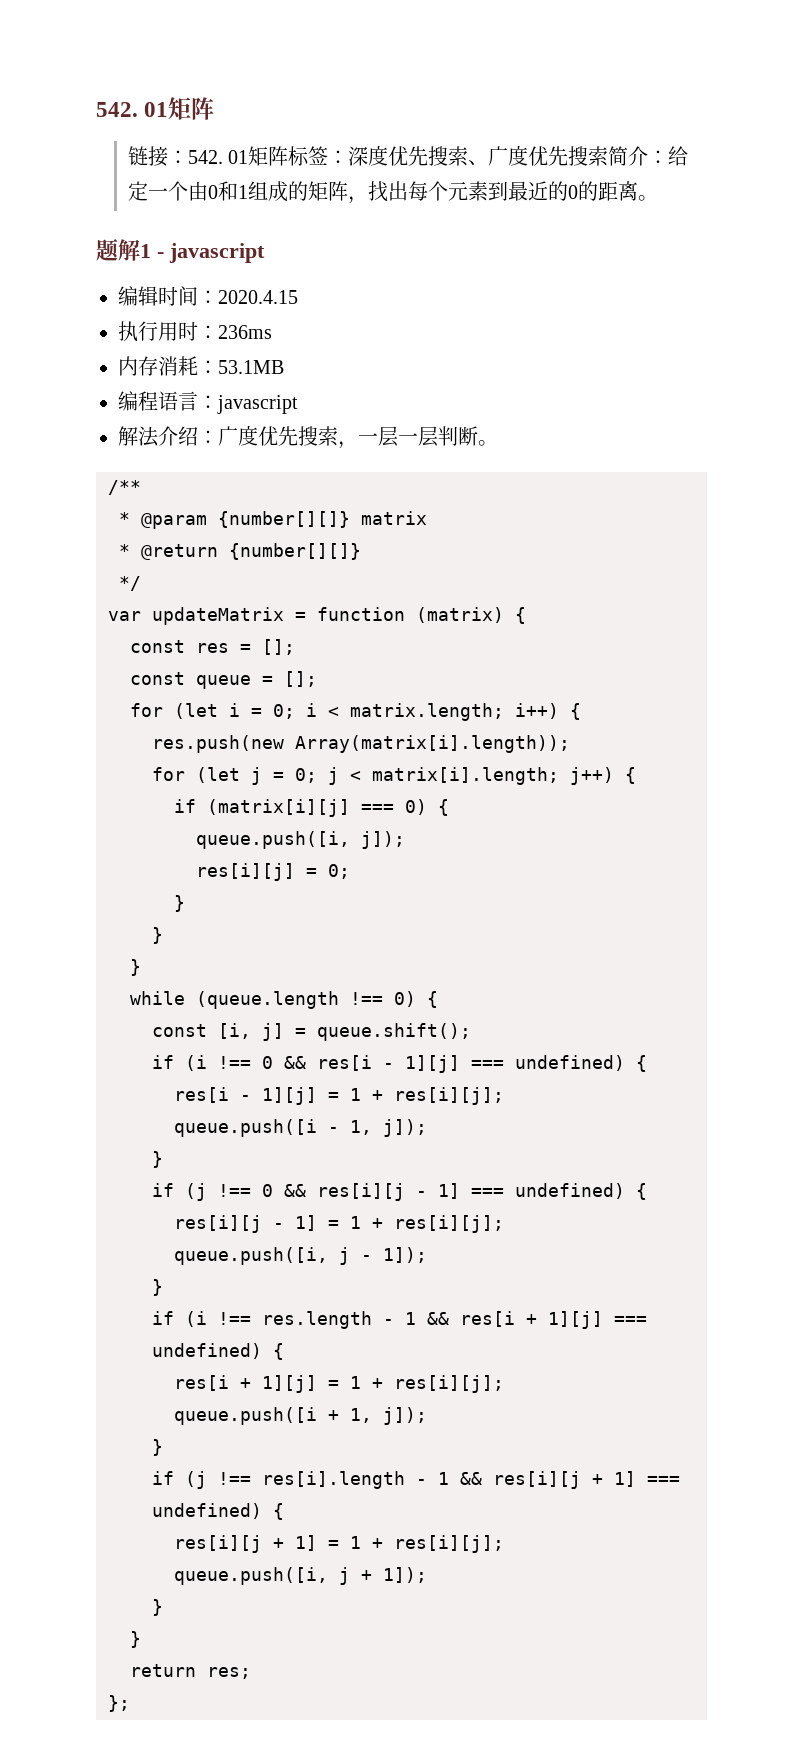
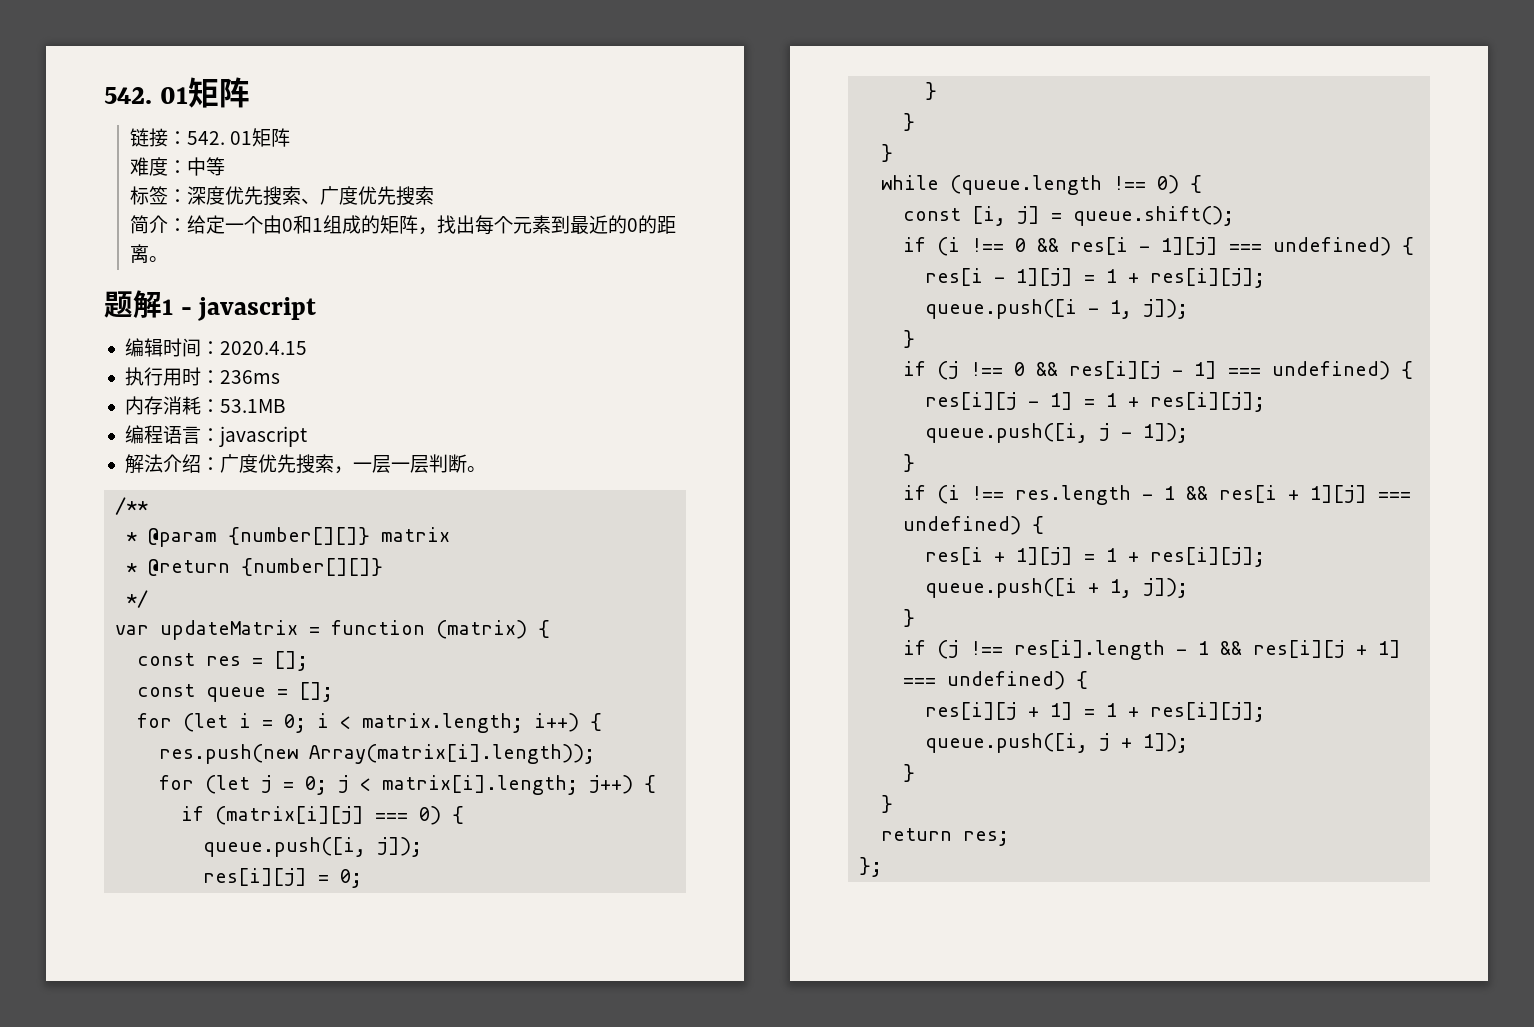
- 链接：542. 01矩阵标签：深度优先搜索、广度优先搜索简介：给定一个由0和1组成的矩阵，找出每个元素到最近的0的距离。
+ 链接：542. 01矩阵
+ 难度：中等
+ 标签：深度优先搜索、广度优先搜索
+ 简介：给定一个由0和1组成的矩阵，找出每个元素到最近的0的距离。

